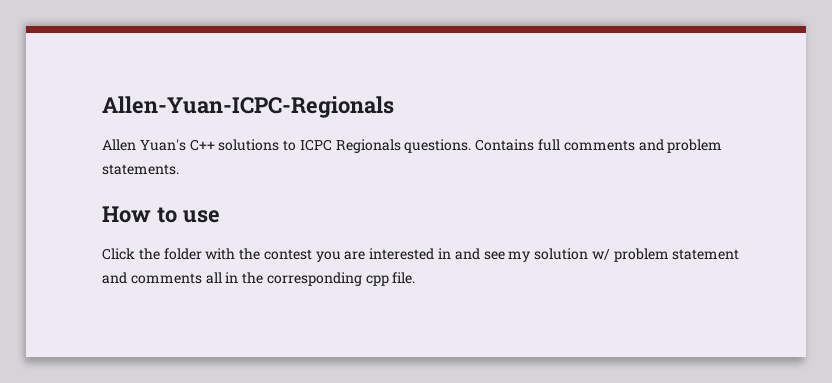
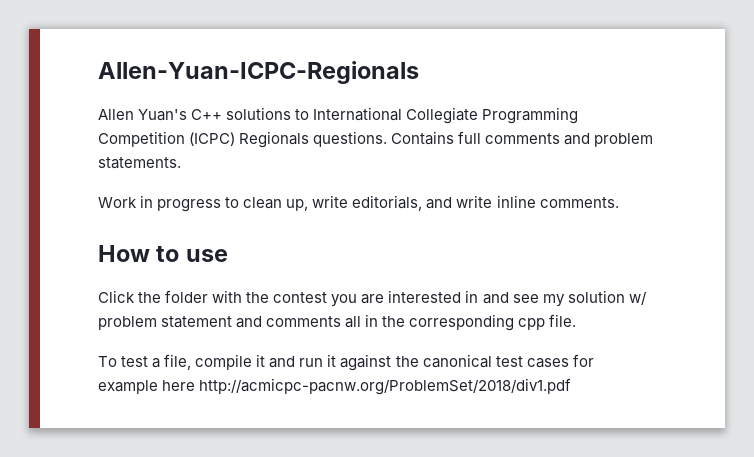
- Allen Yuan's C++ solutions to ICPC Regionals questions.
+ Allen Yuan's C++ solutions to International Collegiate Programming Competition (ICPC) Regionals questions.
+ Work in progress to clean up, write editorials, and write inline comments.
+ To test a file, compile it and run it against the canonical test cases for example here http://acmicpc-pacnw.org/ProblemSet/2018/div1.pdf

